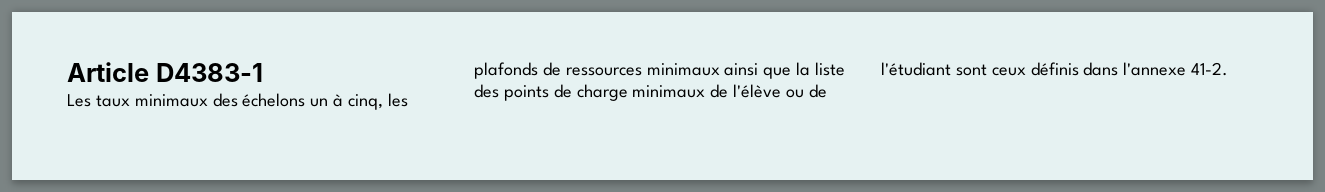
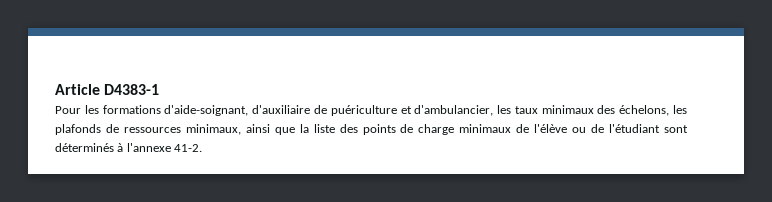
- Les taux minimaux des échelons un à cinq, les plafonds de ressources minimaux ainsi que la liste des points de charge minimaux de l'élève ou de l'étudiant sont ceux définis dans l'annexe 41-2.
+ Pour les formations d'aide-soignant, d'auxiliaire de puériculture et d'ambulancier, les taux minimaux des échelons, les plafonds de ressources minimaux, ainsi que la liste des points de charge minimaux de l'élève ou de l'étudiant sont déterminés à l'annexe 41-2.

